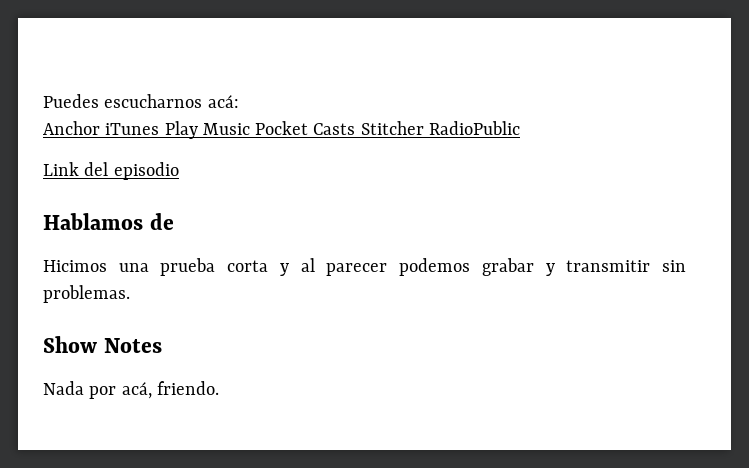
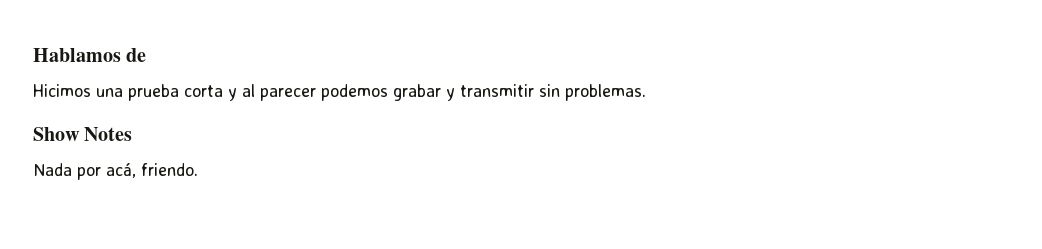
- Puedes escucharnos acá:
- Anchor iTunes Play Music Pocket Casts Stitcher RadioPublic
- Link del episodio

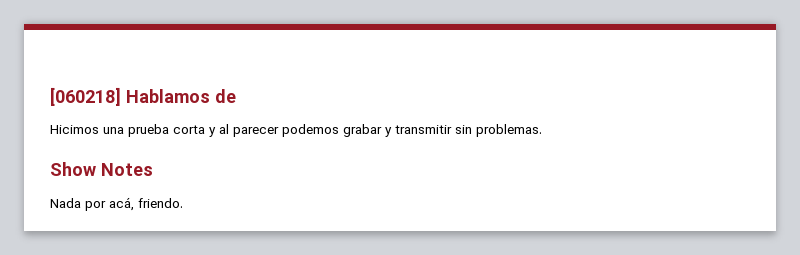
- Hablamos de
+ [060218] Hablamos de

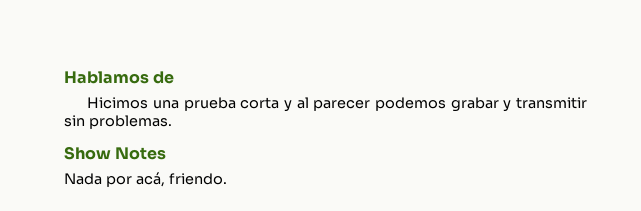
- [060218] Hablamos de
+ Hablamos de

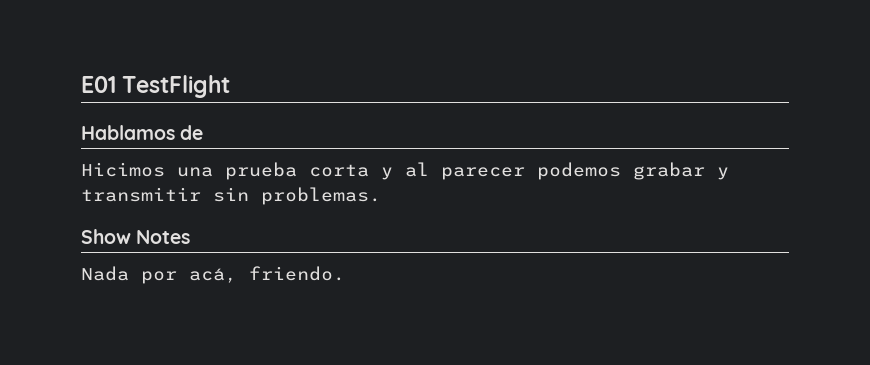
+ E01 TestFlight

